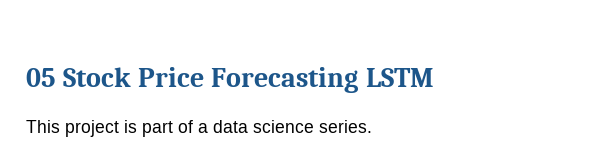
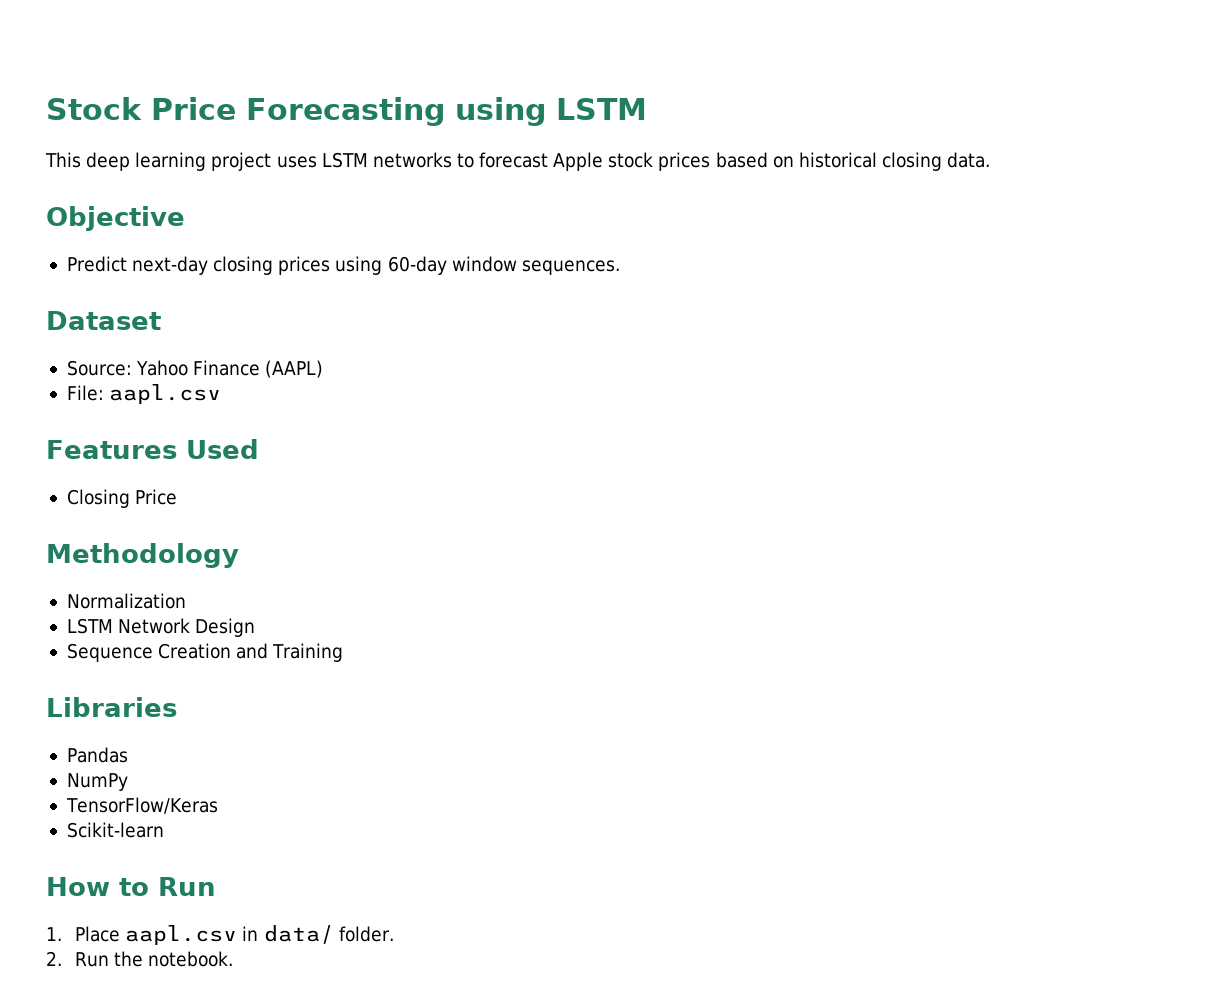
- 05 Stock Price Forecasting LSTM
+ Stock Price Forecasting using LSTM
- This project is part of a data science series.
+ This deep learning project uses LSTM networks to forecast Apple stock prices based on historical closing data.
+ Objective
+ Predict next-day closing prices using 60-day window sequences.
+ Dataset
+ Source: Yahoo Finance (AAPL)
+ File: aapl.csv
+ Features Used
+ Closing Price
+ Methodology
+ Normalization
+ LSTM Network Design
+ Sequence Creation and Training
+ Libraries
+ Pandas
+ NumPy
+ TensorFlow/Keras
+ Scikit-learn
+ How to Run
+ 1. Place aapl.csv in data/ folder.
+ 2. Run the notebook.

